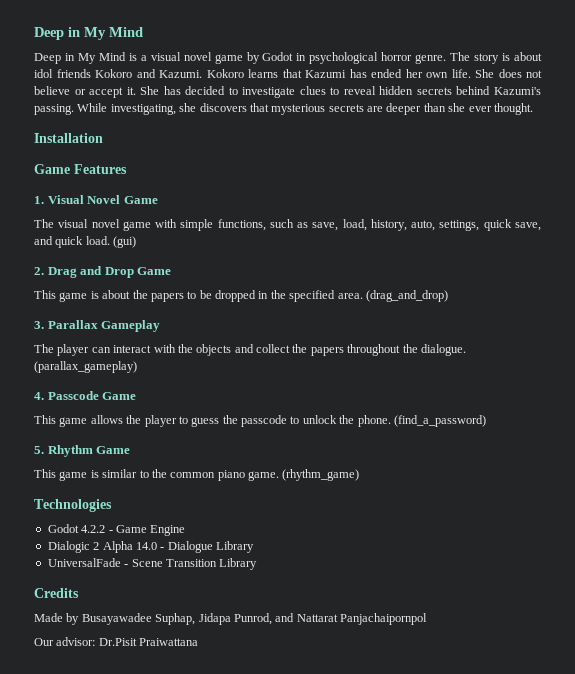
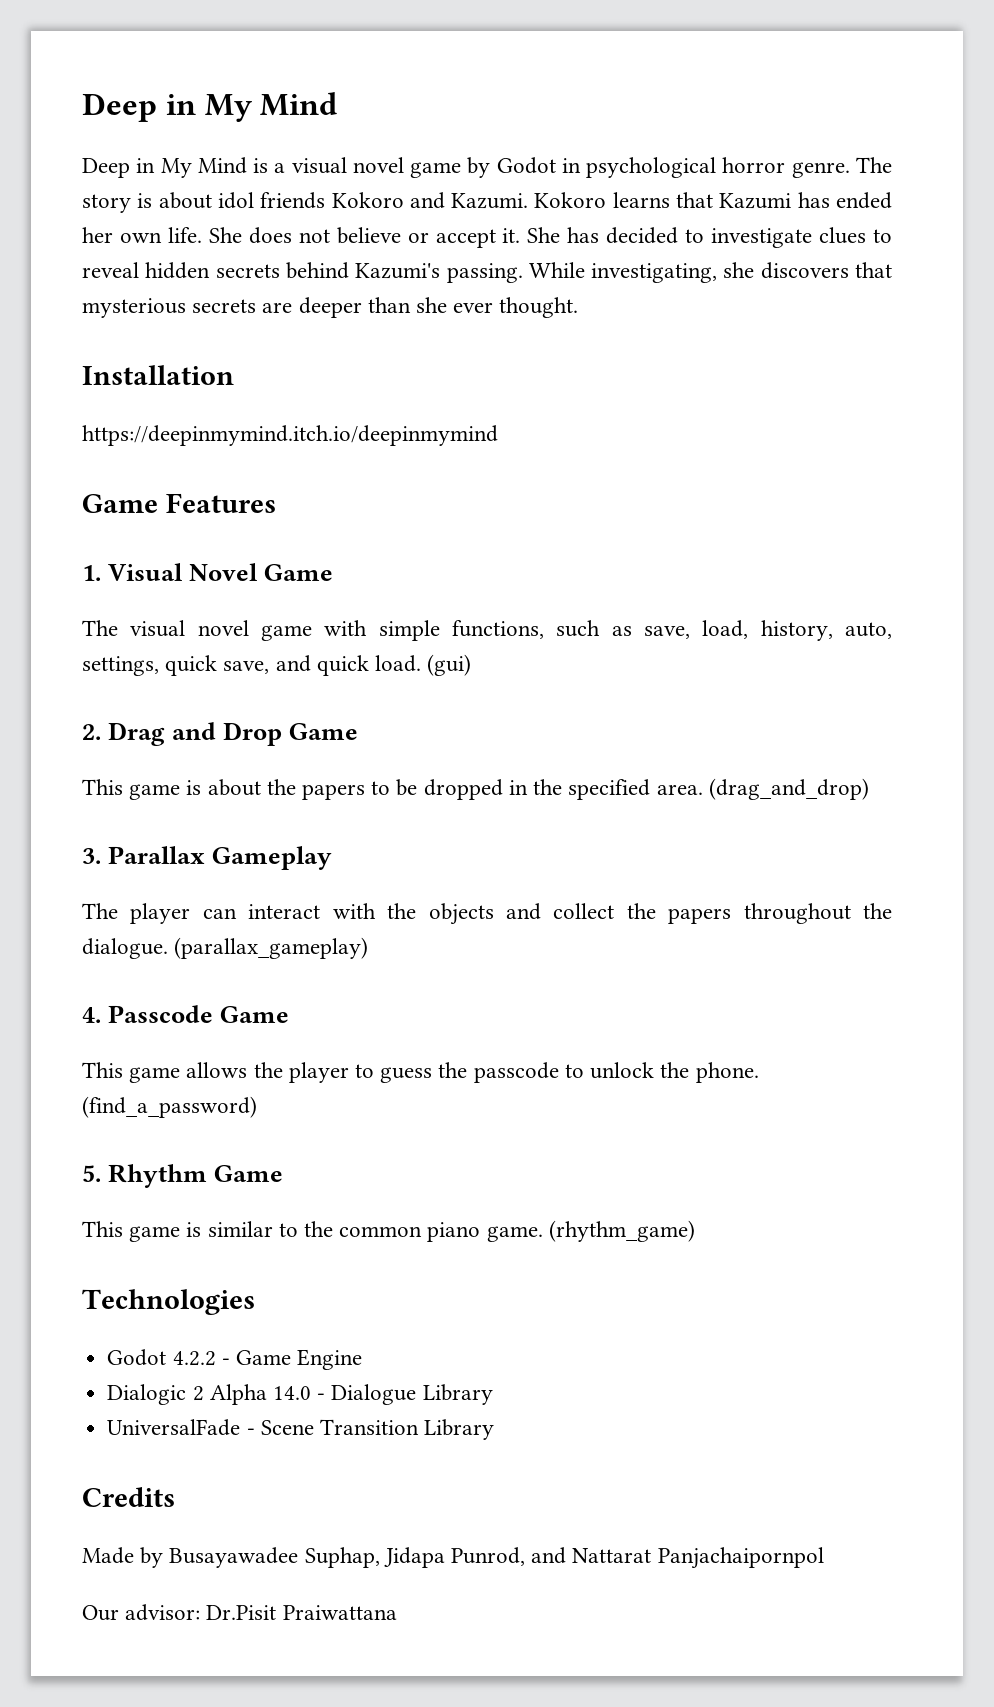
+ https://deepinmymind.itch.io/deepinmymind

